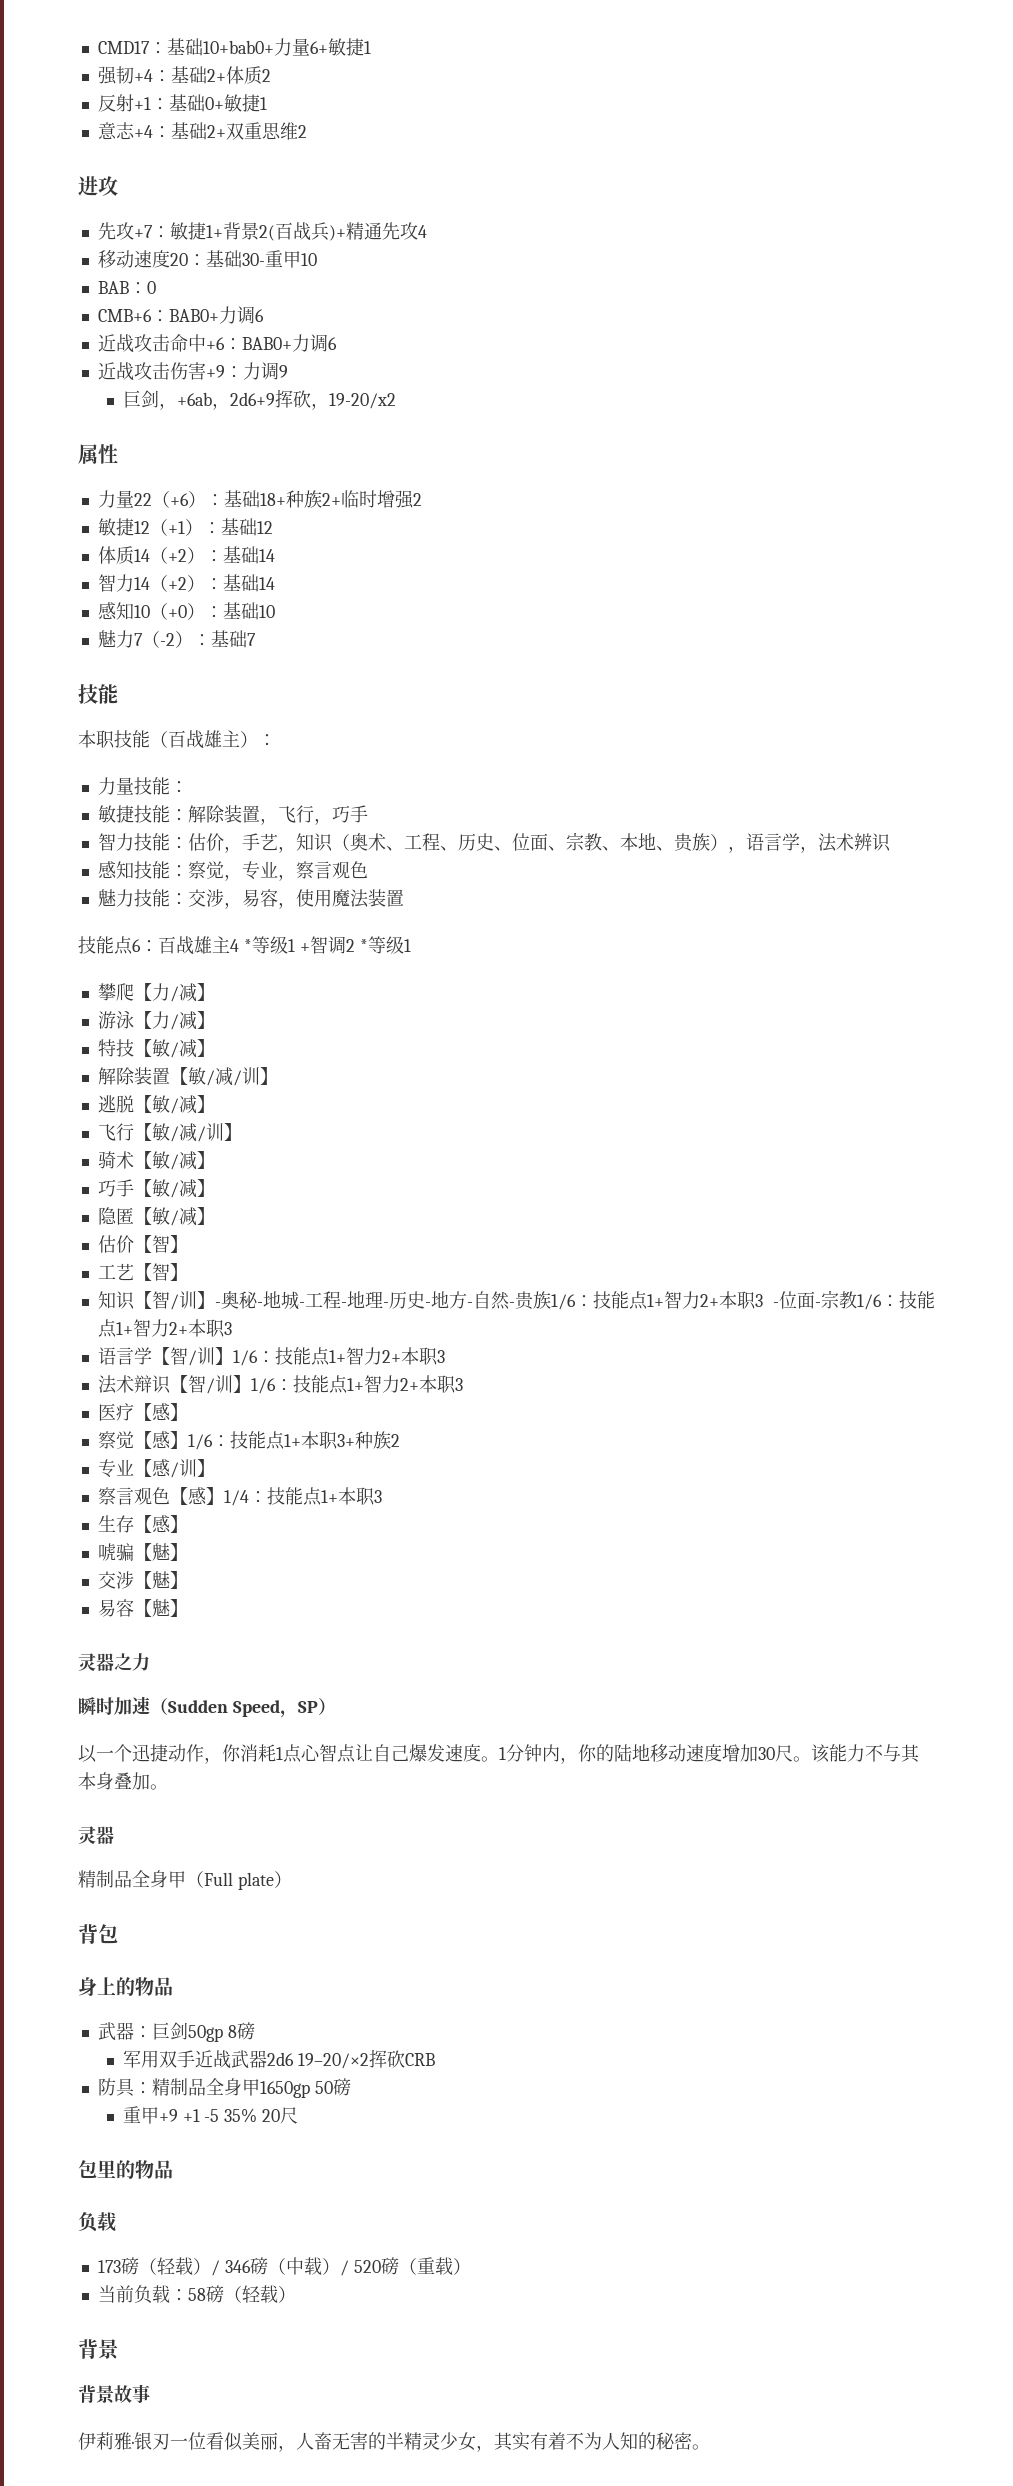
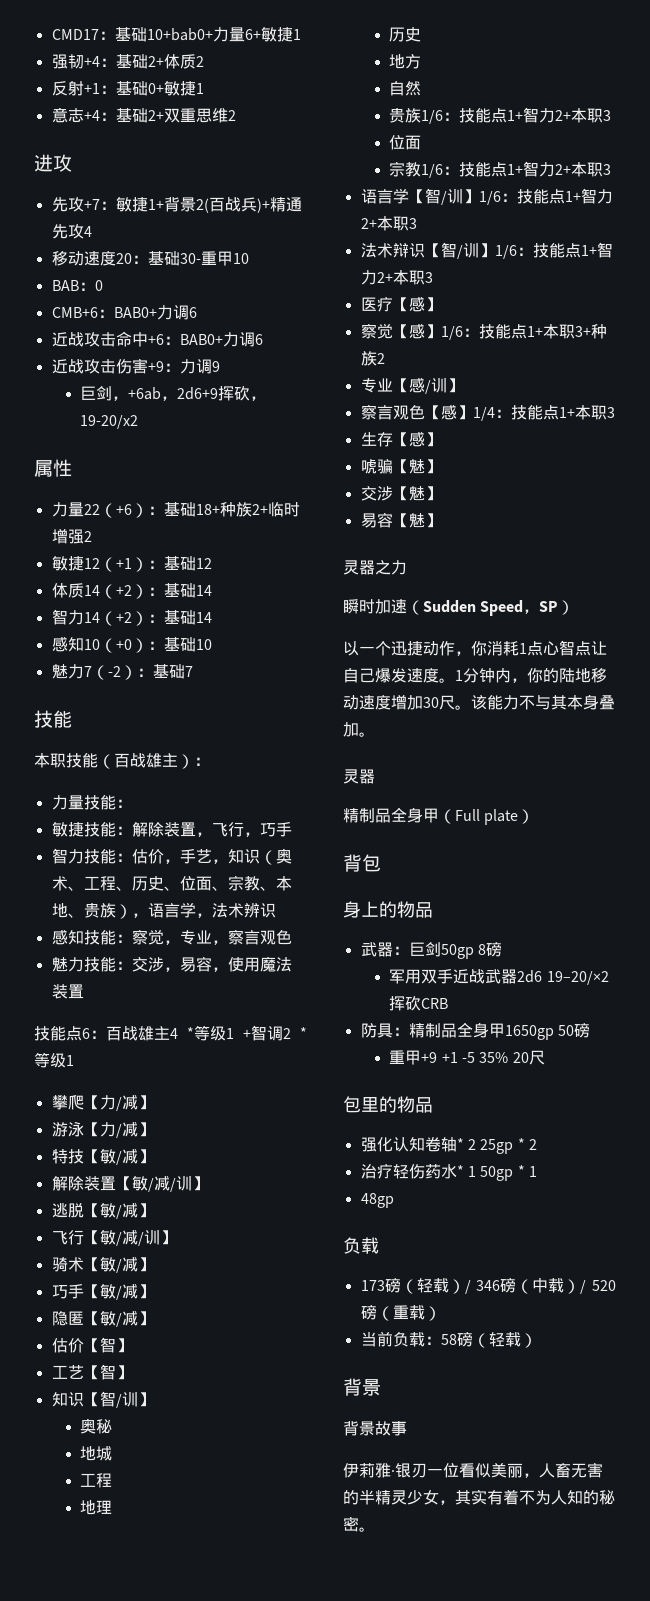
- 知识【智/训】-奥秘-地城-工程-地理-历史-地方-自然-贵族1/6：技能点1+智力2+本职3 -位面-宗教1/6：技能点1+智力2+本职3
+ 知识【智/训】
+ 奥秘
+ 地城
+ 工程
+ 地理
+ 历史
+ 地方
+ 自然
+ 贵族1/6：技能点1+智力2+本职3
+ 位面
+ 宗教1/6：技能点1+智力2+本职3
+ 强化认知卷轴* 2 25gp * 2
+ 治疗轻伤药水* 1 50gp * 1
+ 48gp

